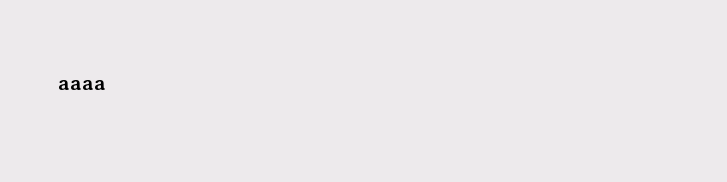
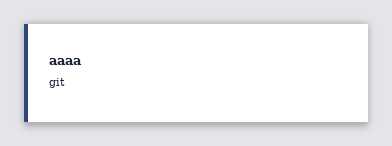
+ git

